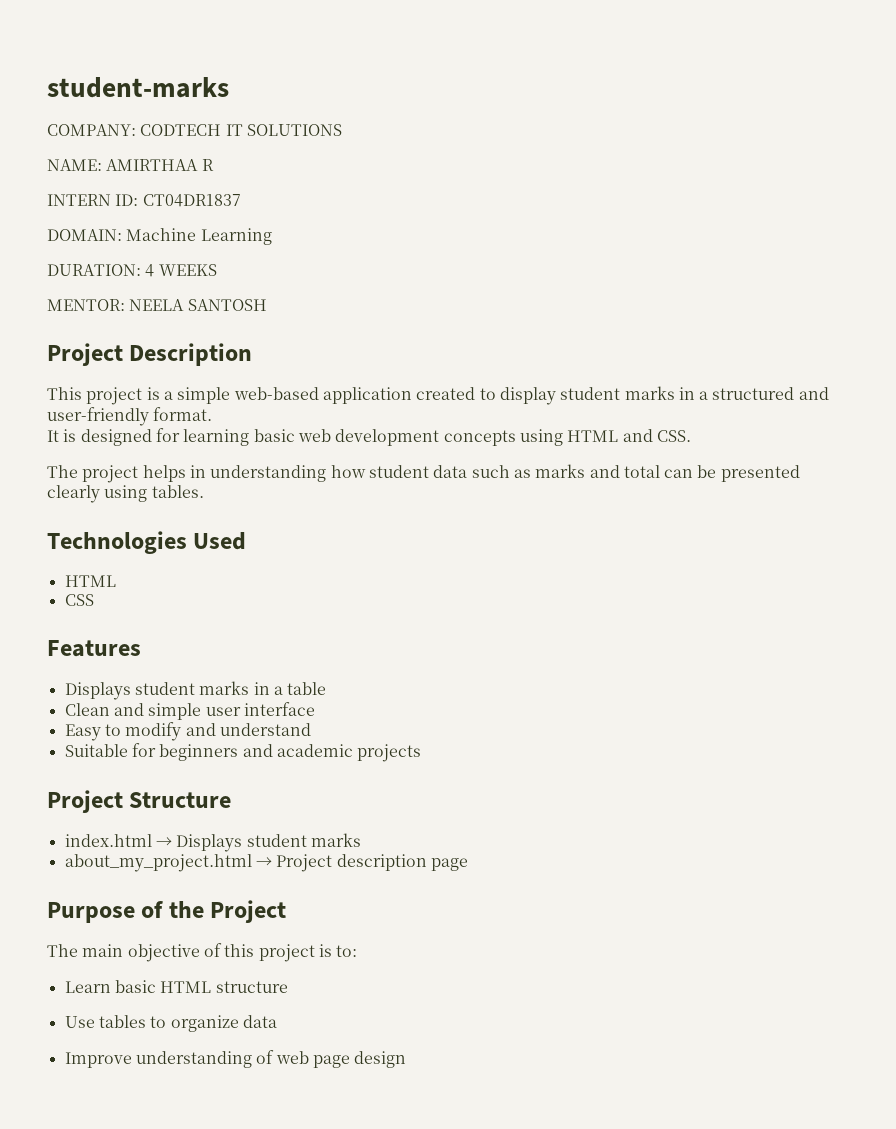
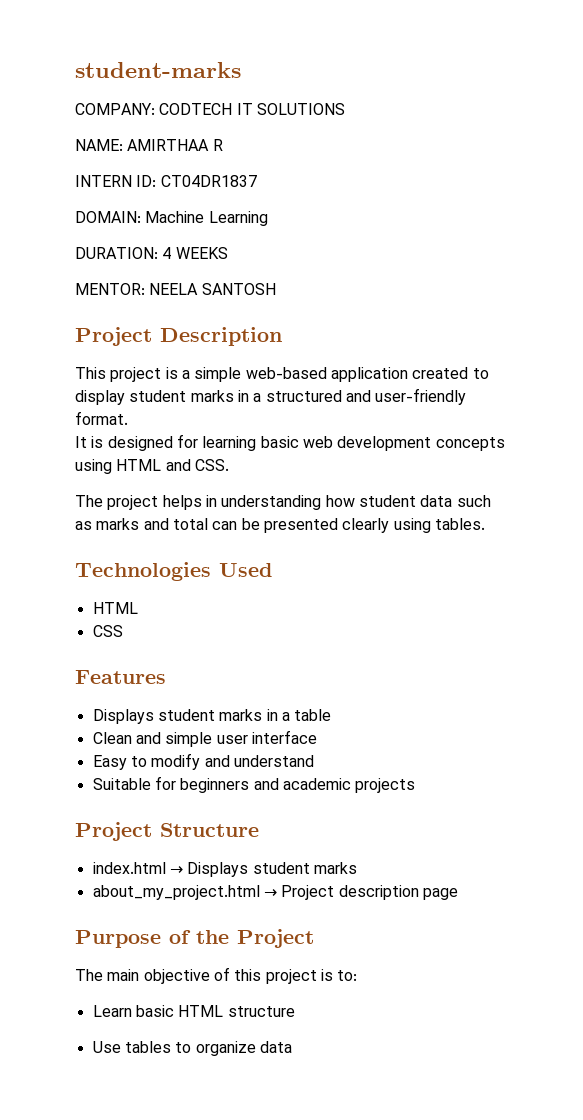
- Improve understanding of web page design

